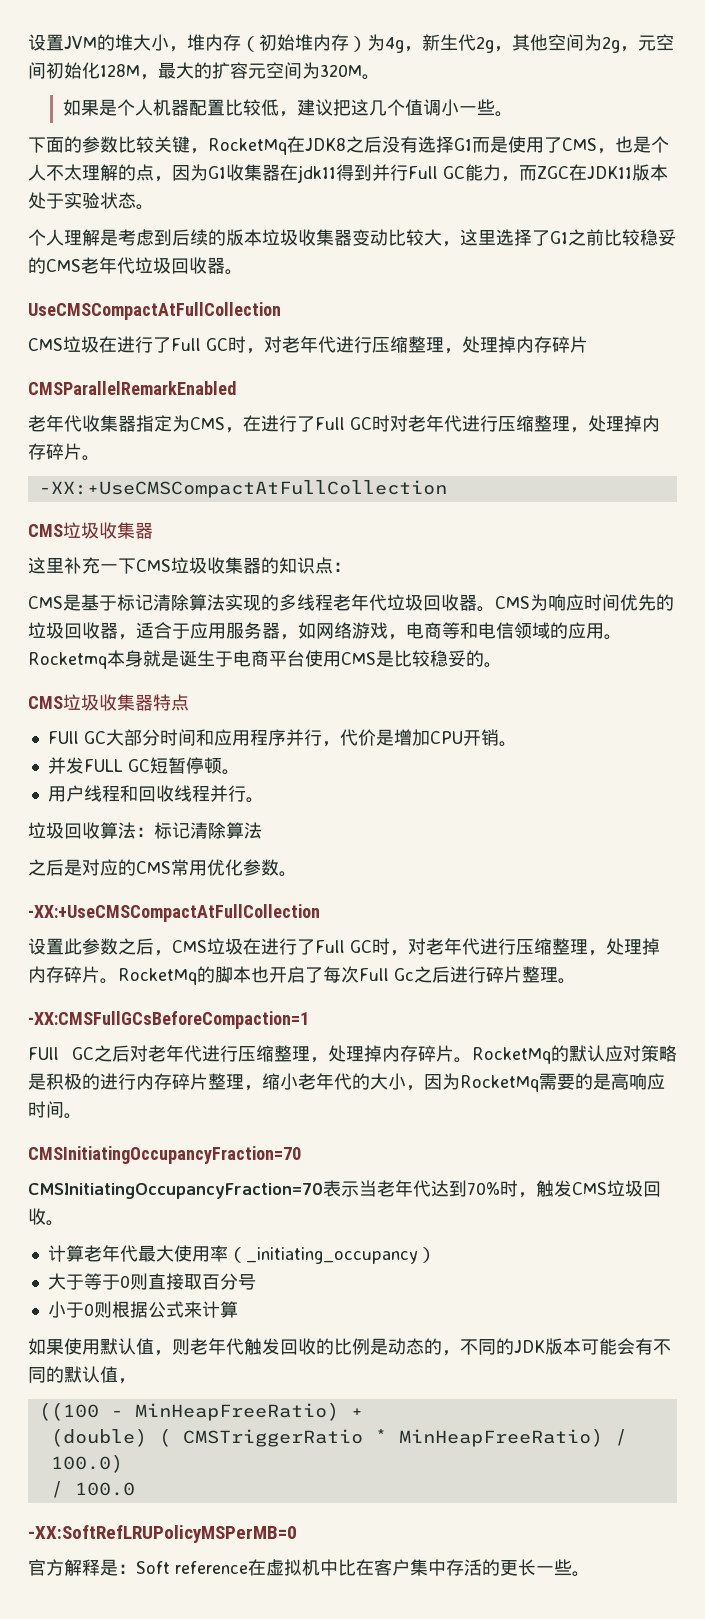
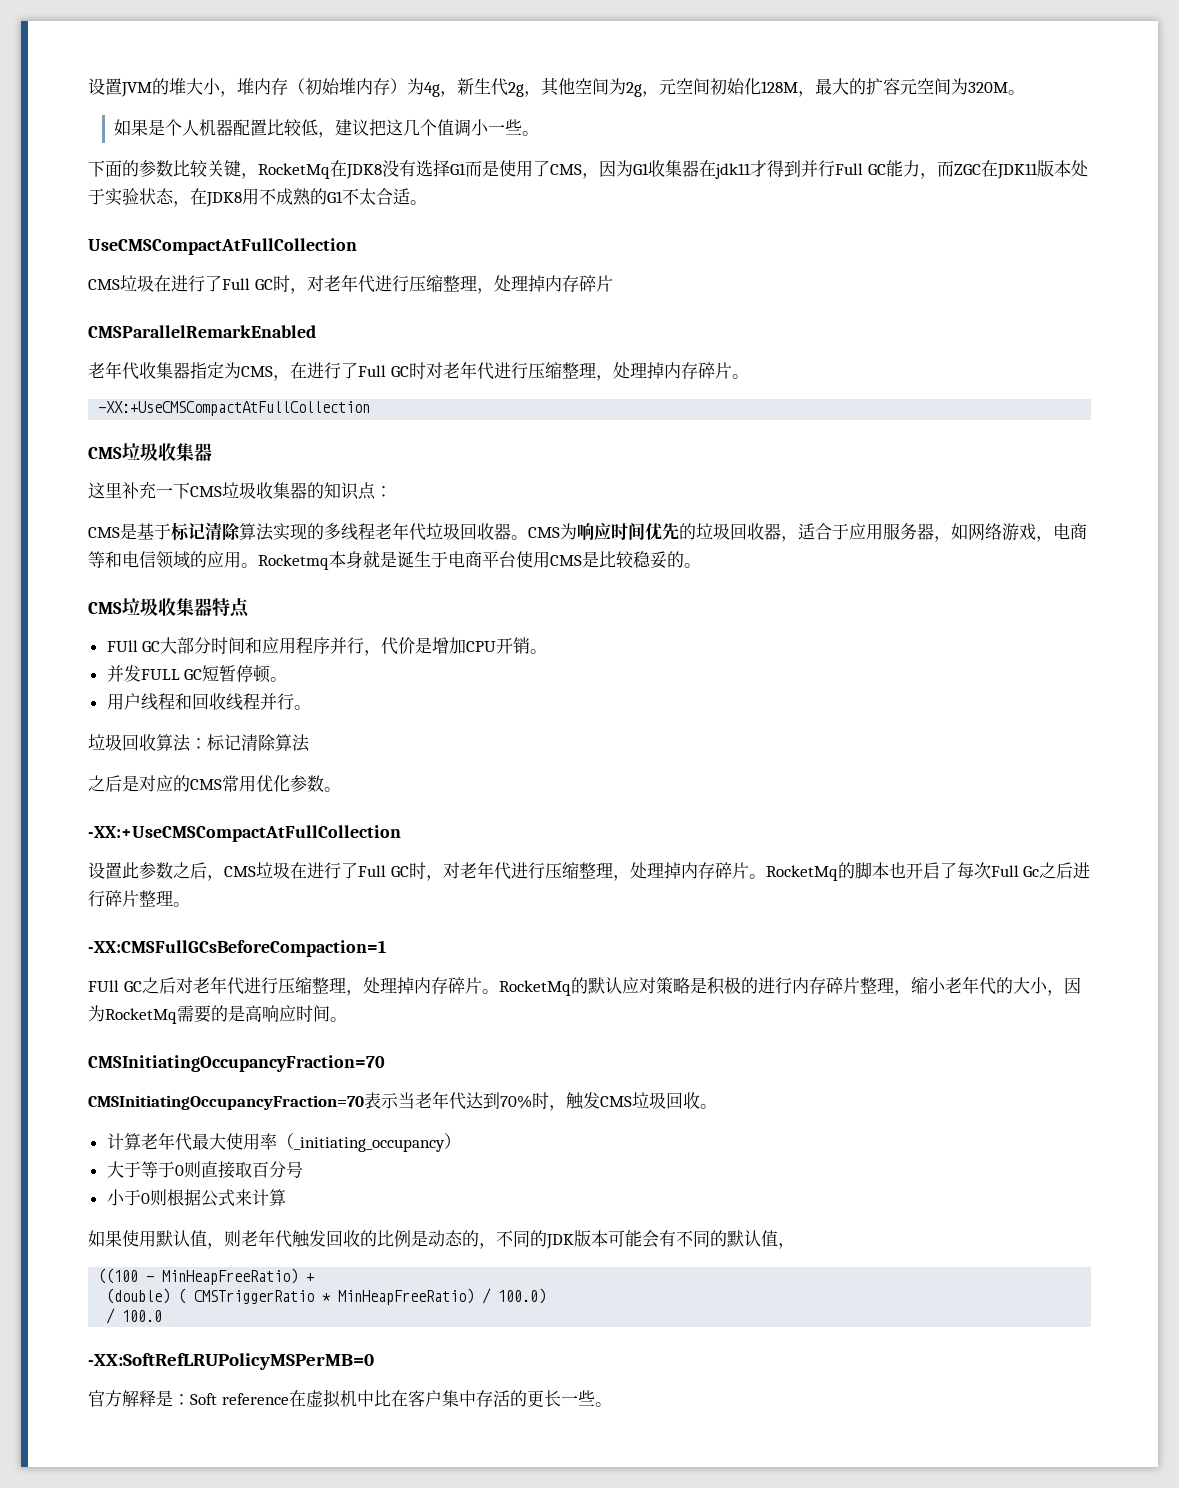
- 下面的参数比较关键，RocketMq在JDK8之后没有选择G1而是使用了CMS，也是个人不太理解的点，因为G1收集器在jdk11得到并行Full GC能力，而ZGC在JDK11版本处于实验状态。
- 个人理解是考虑到后续的版本垃圾收集器变动比较大，这里选择了G1之前比较稳妥的CMS老年代垃圾回收器。
+ 下面的参数比较关键，RocketMq在JDK8没有选择G1而是使用了CMS，因为G1收集器在jdk11才得到并行Full GC能力，而ZGC在JDK11版本处于实验状态，在JDK8用不成熟的G1不太合适。

